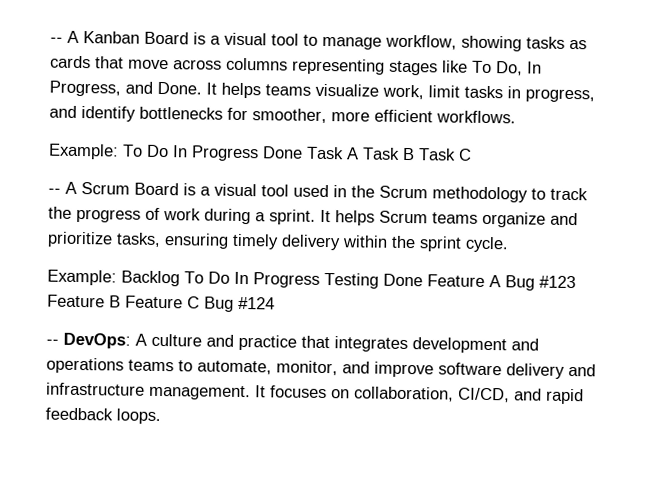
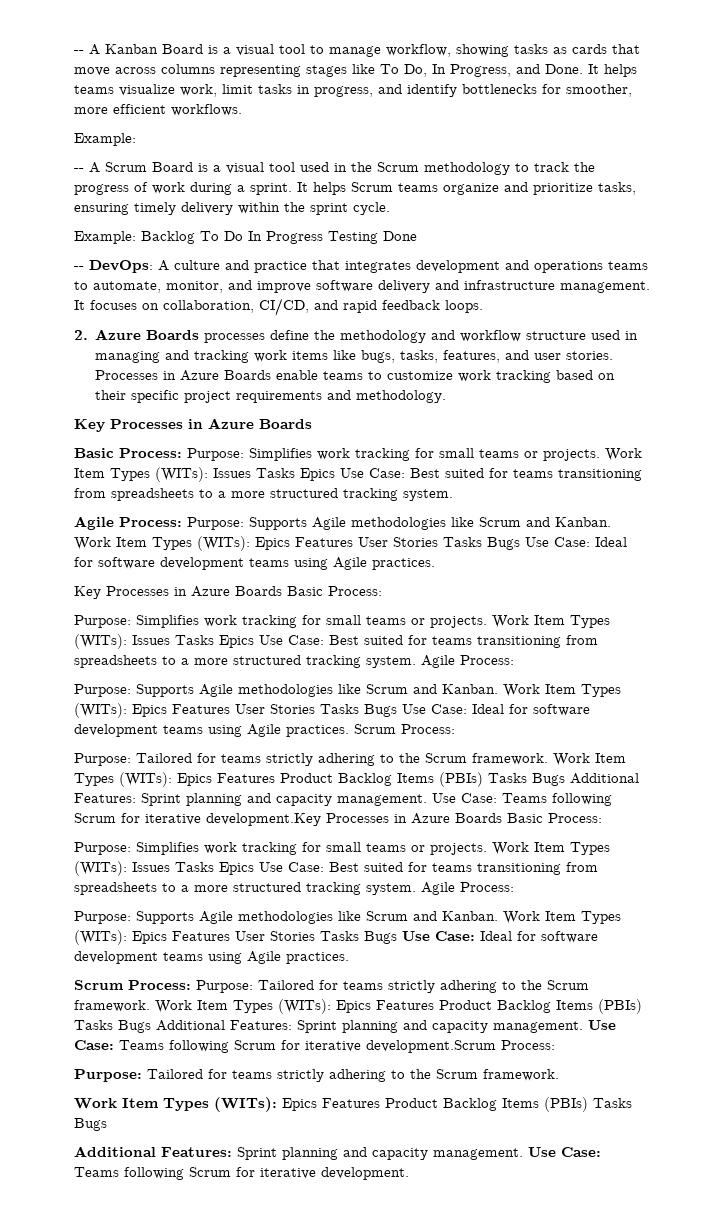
  It helps teams visualize work, limit tasks in progress, and identify bottlenecks for smoother, more efficient workflows.
- Example: To Do In Progress Done Task A Task B Task C
+ Example:
- Example: Backlog To Do In Progress Testing Done Feature A Bug #123 Feature B Feature C Bug #124
+ Example: Backlog To Do In Progress Testing Done
+ 2. Azure Boards processes define the methodology and workflow structure used in managing and tracking work items like bugs, tasks, features, and user stories. Processes in Azure Boards enable teams to customize work tracking based on their specific project requirements and methodology.
+ Key Processes in Azure Boards
+ Basic Process: Purpose: Simplifies work tracking for small teams or projects. Work Item Types (WITs): Issues Tasks Epics Use Case: Best suited for teams transitioning from spreadsheets to a more structured tracking system.
+ Agile Process: Purpose: Supports Agile methodologies like Scrum and Kanban. Work Item Types (WITs): Epics Features User Stories Tasks Bugs Use Case: Ideal for software development teams using Agile practices.
+ Key Processes in Azure Boards Basic Process:
+ Purpose: Simplifies work tracking for small teams or projects. Work Item Types (WITs): Issues Tasks Epics Use Case: Best suited for teams transitioning from spreadsheets to a more structured tracking system. Agile Process:
+ Purpose: Supports Agile methodologies like Scrum and Kanban. Work Item Types (WITs): Epics Features User Stories Tasks Bugs Use Case: Ideal for software development teams using Agile practices. Scrum Process:
+ Purpose: Tailored for teams strictly adhering to the Scrum framework. Work Item Types (WITs): Epics Features Product Backlog Items (PBIs) Tasks Bugs Additional Features: Sprint planning and capacity management. Use Case: Teams following Scrum for iterative development.Key Processes in Azure Boards Basic Process:
+ Purpose: Simplifies work tracking for small teams or projects. Work Item Types (WITs): Issues Tasks Epics Use Case: Best suited for teams transitioning from spreadsheets to a more structured tracking system. Agile Process:
+ Purpose: Supports Agile methodologies like Scrum and Kanban. Work Item Types (WITs): Epics Features User Stories Tasks Bugs Use Case: Ideal for software development teams using Agile practices.
+ Scrum Process: Purpose: Tailored for teams strictly adhering to the Scrum framework. Work Item Types (WITs): Epics Features Product Backlog Items (PBIs) Tasks Bugs Additional Features: Sprint planning and capacity management. Use Case: Teams following Scrum for iterative development.Scrum Process:
+ Purpose: Tailored for teams strictly adhering to the Scrum framework.
+ Work Item Types (WITs): Epics Features Product Backlog Items (PBIs) Tasks Bugs
+ Additional Features: Sprint planning and capacity management. Use Case: Teams following Scrum for iterative development.

